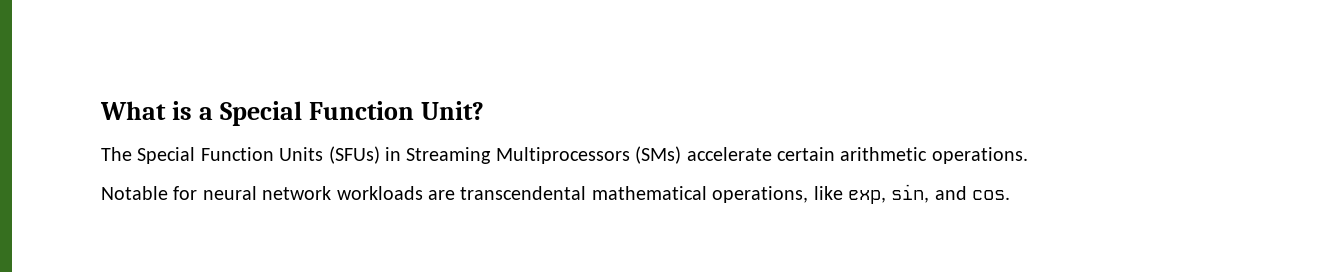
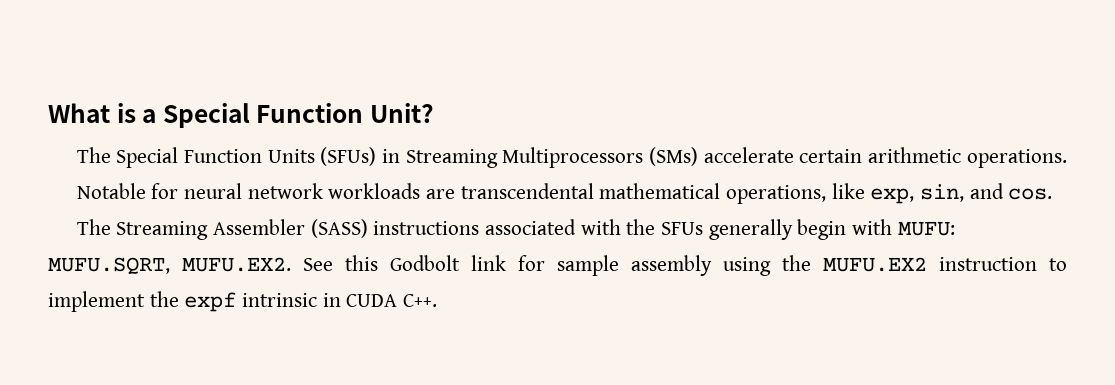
+ The Streaming Assembler (SASS) instructions associated with the SFUs generally begin with MUFU: MUFU.SQRT, MUFU.EX2. See this Godbolt link for sample assembly using the MUFU.EX2 instruction to implement the expf intrinsic in CUDA C++.

